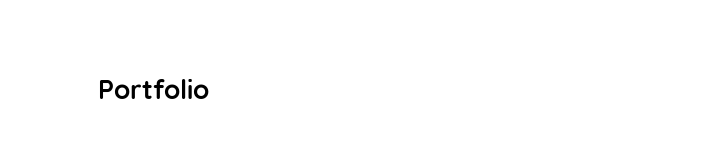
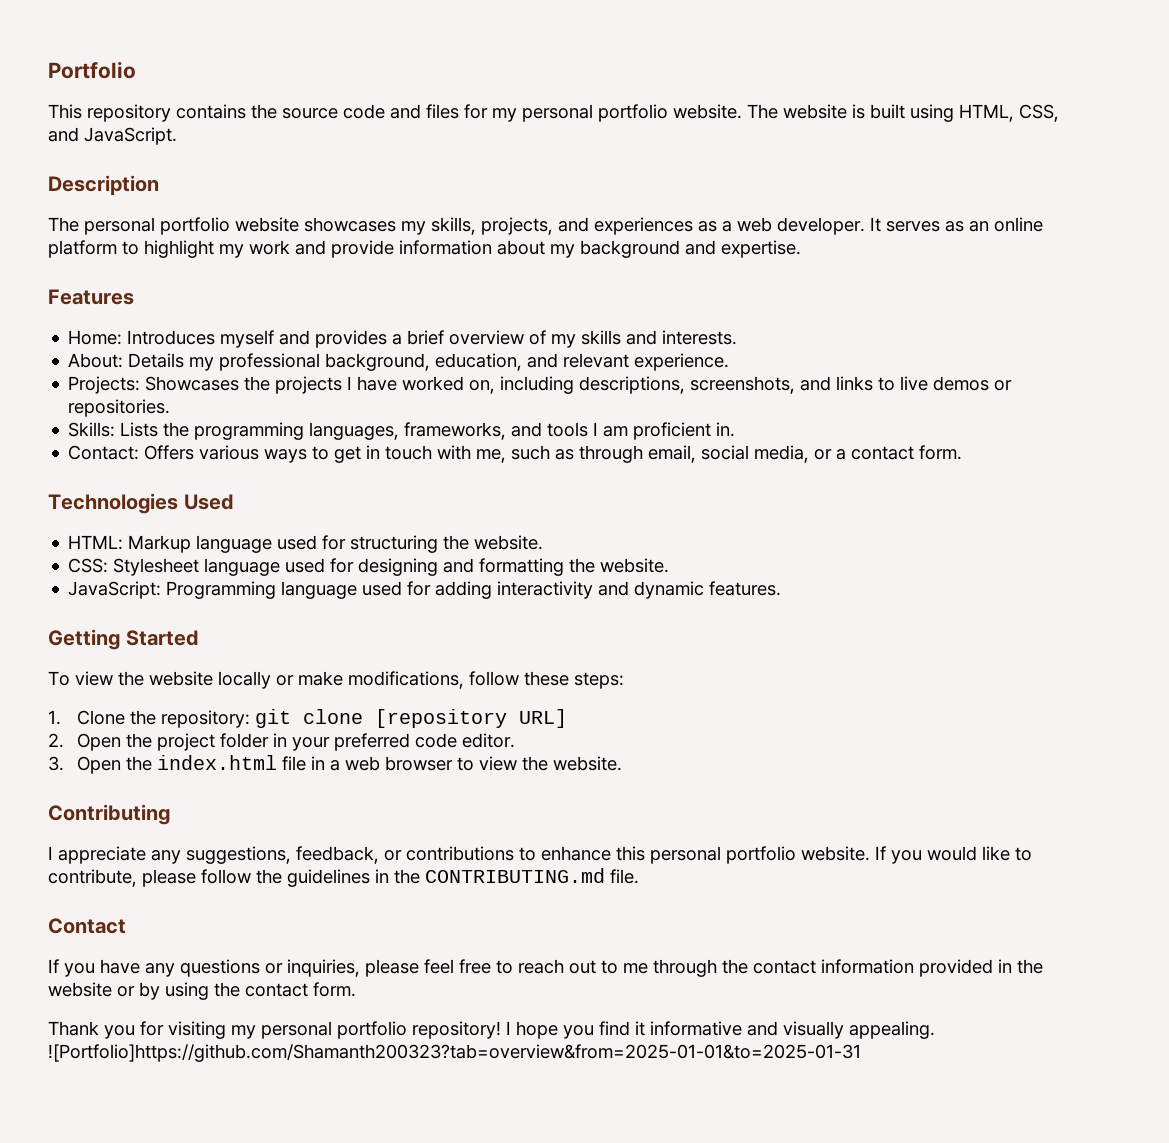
+ This repository contains the source code and files for my personal portfolio website. The website is built using HTML, CSS, and JavaScript.
+ Description
+ The personal portfolio website showcases my skills, projects, and experiences as a web developer. It serves as an online platform to highlight my work and provide information about my background and expertise.
+ Features
+ Home: Introduces myself and provides a brief overview of my skills and interests.
+ About: Details my professional background, education, and relevant experience.
+ Projects: Showcases the projects I have worked on, including descriptions, screenshots, and links to live demos or repositories.
+ Skills: Lists the programming languages, frameworks, and tools I am proficient in.
+ Contact: Offers various ways to get in touch with me, such as through email, social media, or a contact form.
+ Technologies Used
+ HTML: Markup language used for structuring the website.
+ CSS: Stylesheet language used for designing and formatting the website.
+ JavaScript: Programming language used for adding interactivity and dynamic features.
+ Getting Started
+ To view the website locally or make modifications, follow these steps:
+ 1. Clone the repository: git clone [repository URL]
+ 2. Open the project folder in your preferred code editor.
+ 3. Open the index.html file in a web browser to view the website.
+ Contributing
+ I appreciate any suggestions, feedback, or contributions to enhance this personal portfolio website. If you would like to contribute, please follow the guidelines in the CONTRIBUTING.md file.
+ Contact
+ If you have any questions or inquiries, please feel free to reach out to me through the contact information provided in the website or by using the contact form.
+ Thank you for visiting my personal portfolio repository! I hope you find it informative and visually appealing. ![Portfolio]https://github.com/Shamanth200323?tab=overview&from=2025-01-01&to=2025-01-31

